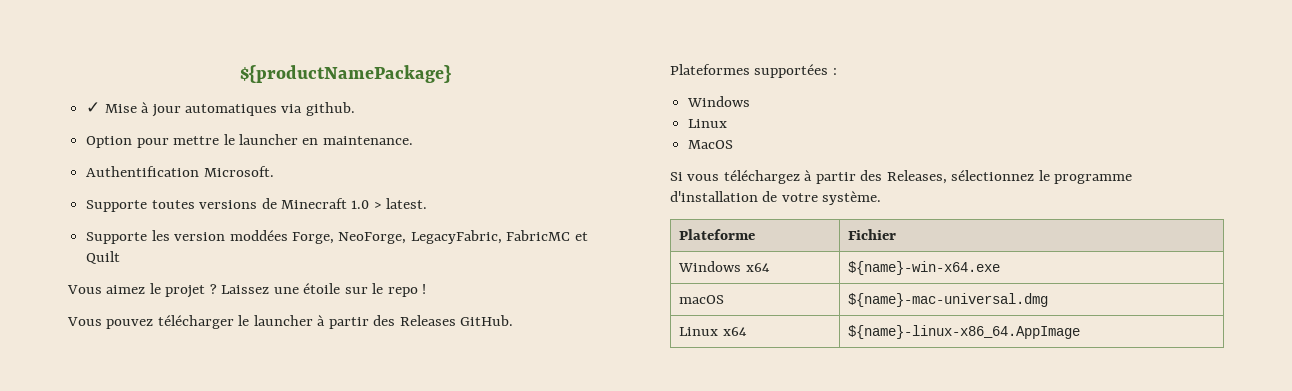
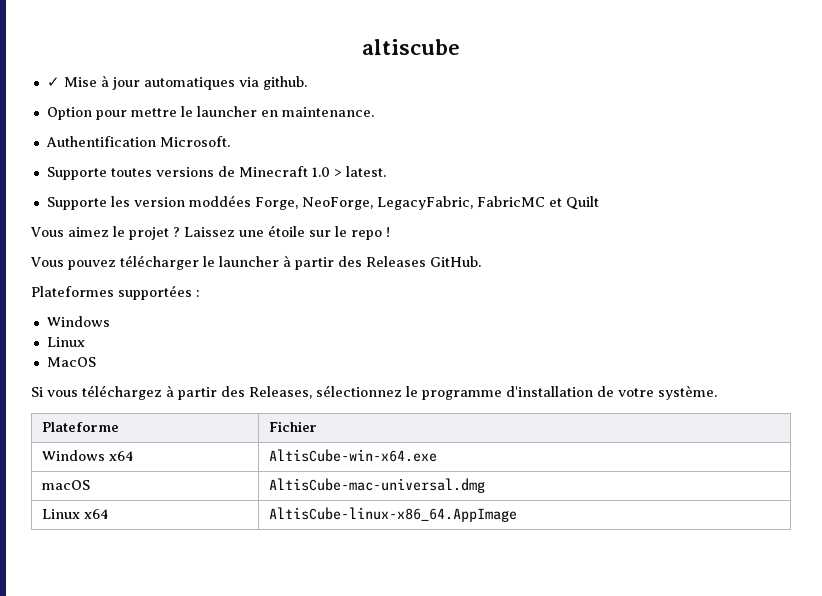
- ${productNamePackage}
+ altiscube
- Windows x64 | ${name}-win-x64.exe
+ Windows x64 | AltisCube-win-x64.exe
- macOS | ${name}-mac-universal.dmg
+ macOS | AltisCube-mac-universal.dmg
- Linux x64 | ${name}-linux-x86_64.AppImage
+ Linux x64 | AltisCube-linux-x86_64.AppImage

